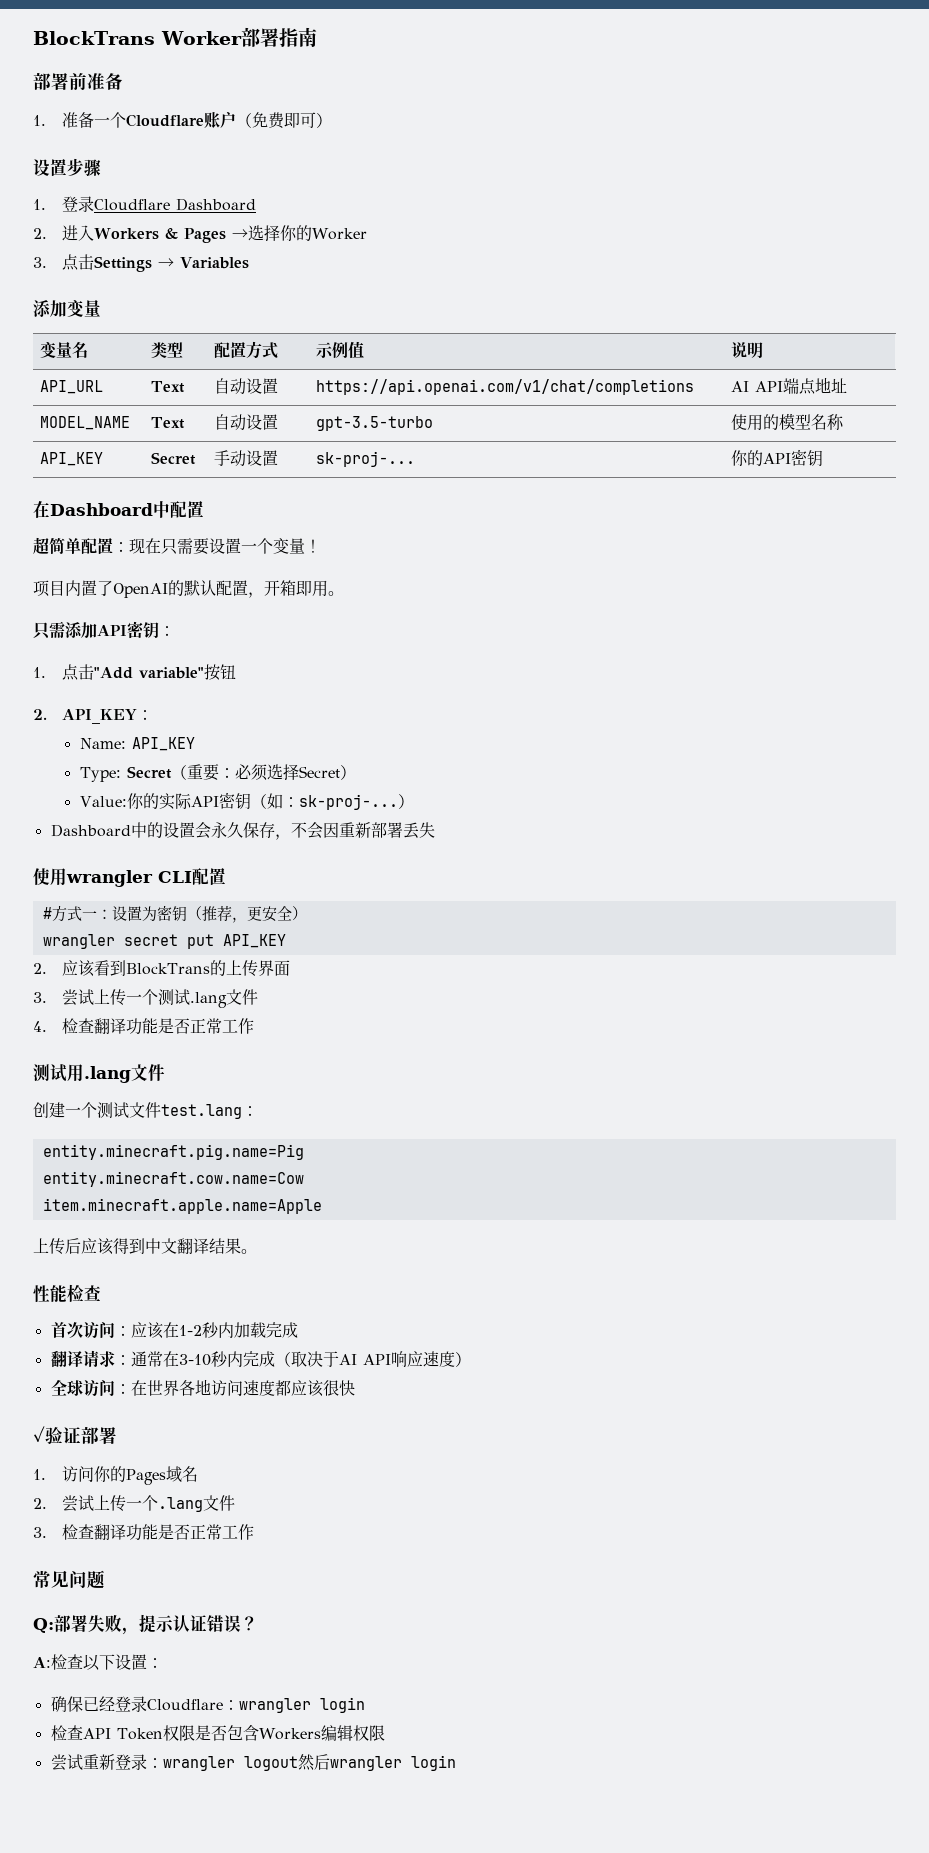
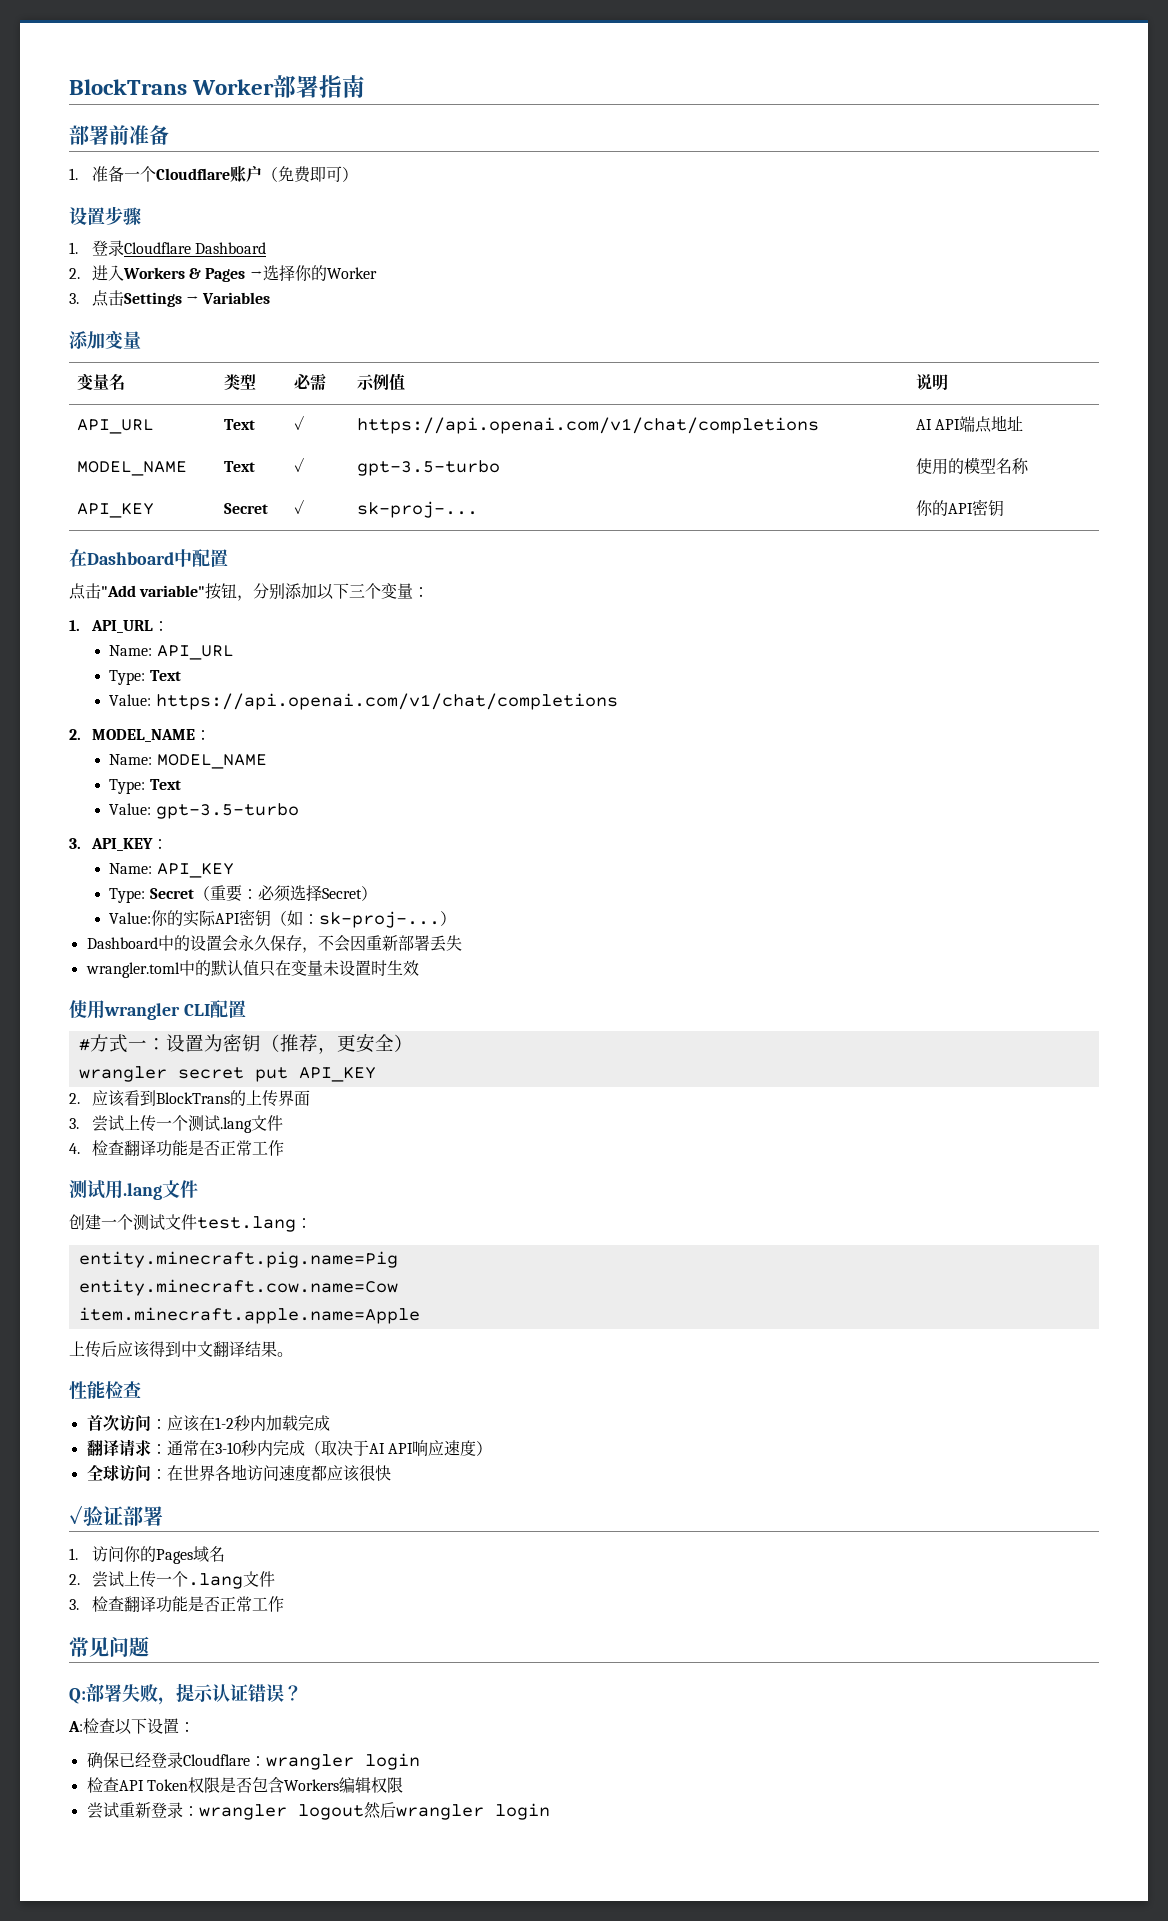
- 变量名 | 类型 | 配置方式 | 示例值 | 说明
+ 变量名 | 类型 | 必需 | 示例值 | 说明
- API_URL | Text | 自动设置 | https://api.openai.com/v1/chat/completions | AI API端点地址
+ API_URL | Text | ✓ | https://api.openai.com/v1/chat/completions | AI API端点地址
- MODEL_NAME | Text | 自动设置 | gpt-3.5-turbo | 使用的模型名称
+ MODEL_NAME | Text | ✓ | gpt-3.5-turbo | 使用的模型名称
- API_KEY | Secret | 手动设置 | sk-proj-... | 你的API密钥
+ API_KEY | Secret | ✓ | sk-proj-... | 你的API密钥
- 超简单配置：现在只需要设置一个变量！
- 项目内置了OpenAI的默认配置，开箱即用。
- 只需添加API密钥：
- 1.点击"Add variable"按钮
- 2. API_KEY：
+ 点击"Add variable"按钮，分别添加以下三个变量：
+ 1. API_URL：
+ Name: API_URL
+ Type: Text
+ Value: https://api.openai.com/v1/chat/completions
+ 2. MODEL_NAME：
+ Name: MODEL_NAME
+ Type: Text
+ Value: gpt-3.5-turbo
+ 3. API_KEY：
+ wrangler.toml中的默认值只在变量未设置时生效

